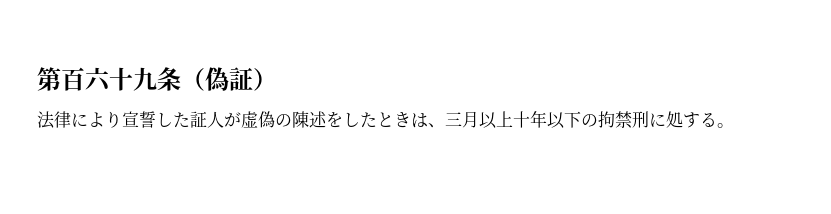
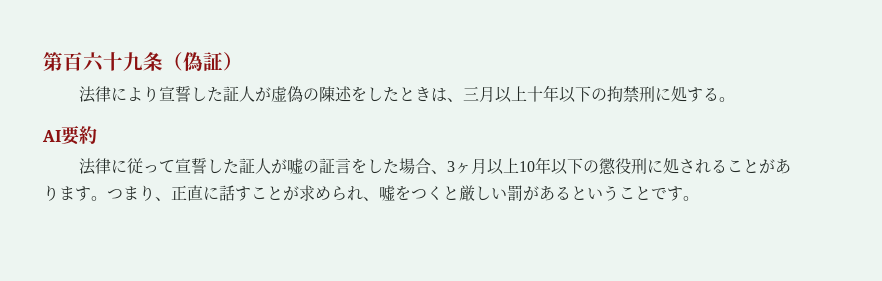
+ AI要約
+ 法律に従って宣誓した証人が嘘の証言をした場合、3ヶ月以上10年以下の懲役刑に処されることがあります。つまり、正直に話すことが求められ、嘘をつくと厳しい罰があるということです。

